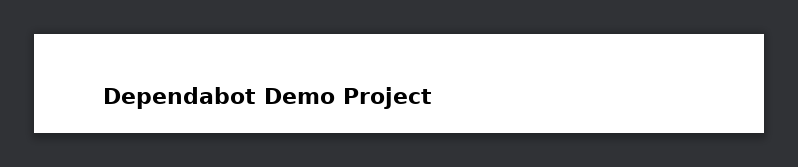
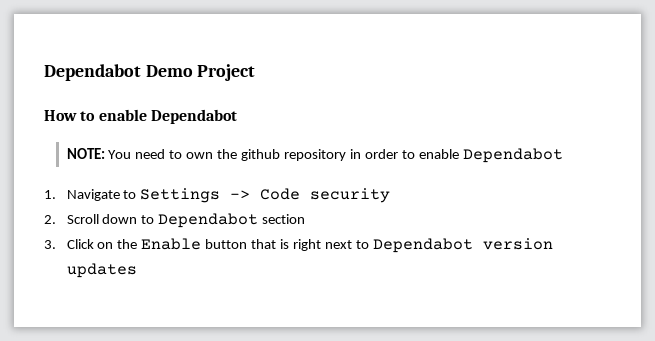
+ How to enable Dependabot
+ NOTE: You need to own the github repository in order to enable Dependabot
+ 1. Navigate to Settings -> Code security
+ 2. Scroll down to Dependabot section
+ 3. Click on the Enable button that is right next to Dependabot version updates

